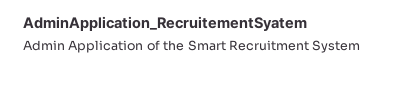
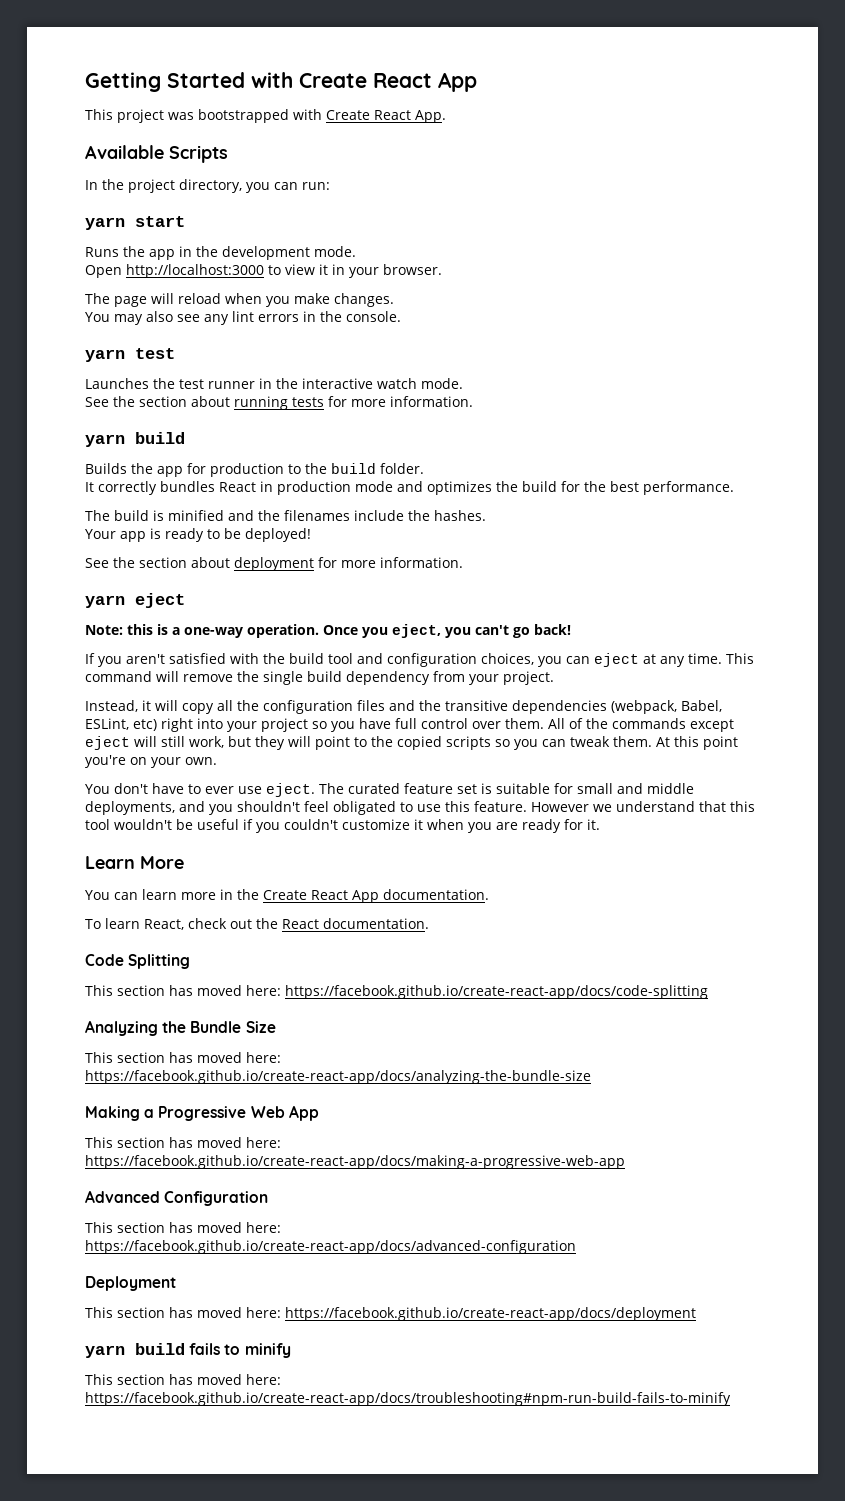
- AdminApplication_RecruitementSyatem
- Admin Application of the Smart Recruitment System
+ Getting Started with Create React App
+ This project was bootstrapped with Create React App.
+ Available Scripts
+ In the project directory, you can run:
+ yarn start
+ Runs the app in the development mode.
+ Open http://localhost:3000 to view it in your browser.
+ The page will reload when you make changes.
+ You may also see any lint errors in the console.
+ yarn test
+ Launches the test runner in the interactive watch mode.
+ See the section about running tests for more information.
+ yarn build
+ Builds the app for production to the build folder.
+ It correctly bundles React in production mode and optimizes the build for the best performance.
+ The build is minified and the filenames include the hashes.
+ Your app is ready to be deployed!
+ See the section about deployment for more information.
+ yarn eject
+ Note: this is a one-way operation. Once you eject, you can't go back!
+ If you aren't satisfied with the build tool and configuration choices, you can eject at any time. This command will remove the single build dependency from your project.
+ Instead, it will copy all the configuration files and the transitive dependencies (webpack, Babel, ESLint, etc) right into your project so you have full control over them. All of the commands except eject will still work, but they will point to the copied scripts so you can tweak them. At this point you're on your own.
+ You don't have to ever use eject. The curated feature set is suitable for small and middle deployments, and you shouldn't feel obligated to use this feature. However we understand that this tool wouldn't be useful if you couldn't customize it when you are ready for it.
+ Learn More
+ You can learn more in the Create React App documentation.
+ To learn React, check out the React documentation.
+ Code Splitting
+ This section has moved here: https://facebook.github.io/create-react-app/docs/code-splitting
+ Analyzing the Bundle Size
+ This section has moved here: https://facebook.github.io/create-react-app/docs/analyzing-the-bundle-size
+ Making a Progressive Web App
+ This section has moved here: https://facebook.github.io/create-react-app/docs/making-a-progressive-web-app
+ Advanced Configuration
+ This section has moved here: https://facebook.github.io/create-react-app/docs/advanced-configuration
+ Deployment
+ This section has moved here: https://facebook.github.io/create-react-app/docs/deployment
+ yarn build fails to minify
+ This section has moved here: https://facebook.github.io/create-react-app/docs/troubleshooting#npm-run-build-fails-to-minify

